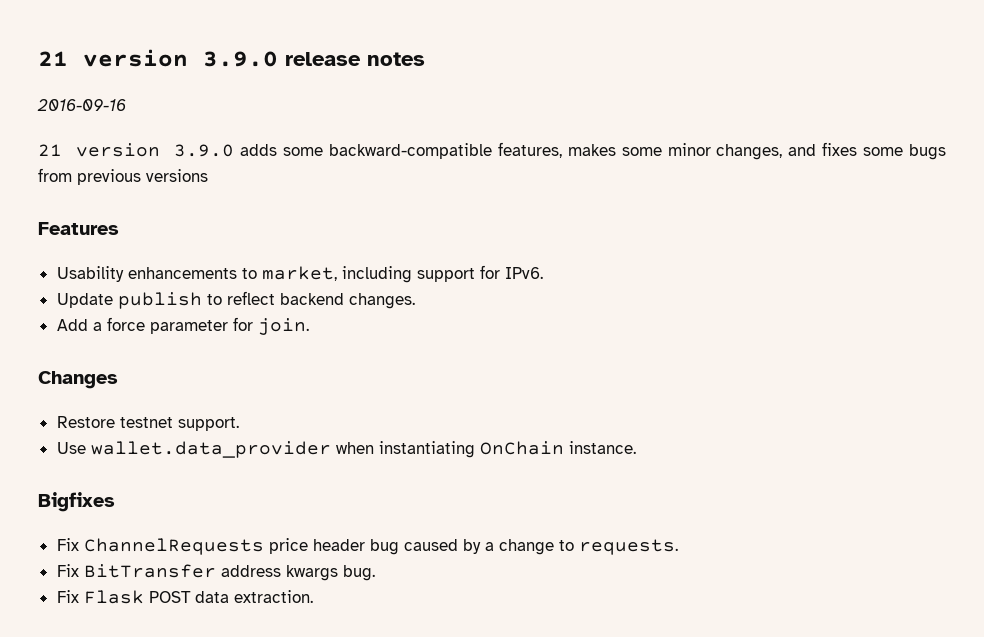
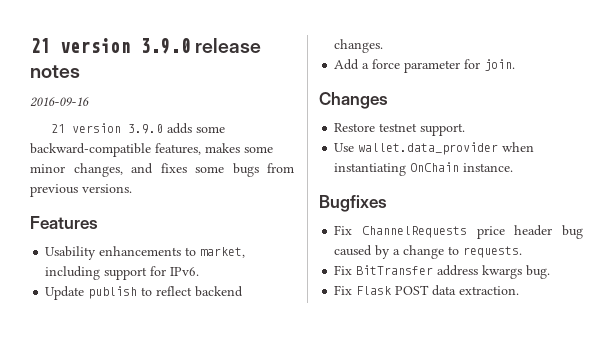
- 21 version 3.9.0 adds some backward-compatible features, makes some minor changes, and fixes some bugs from previous versions
+ 21 version 3.9.0 adds some backward-compatible features, makes some minor changes, and fixes some bugs from previous versions.
- Bigfixes
+ Bugfixes

